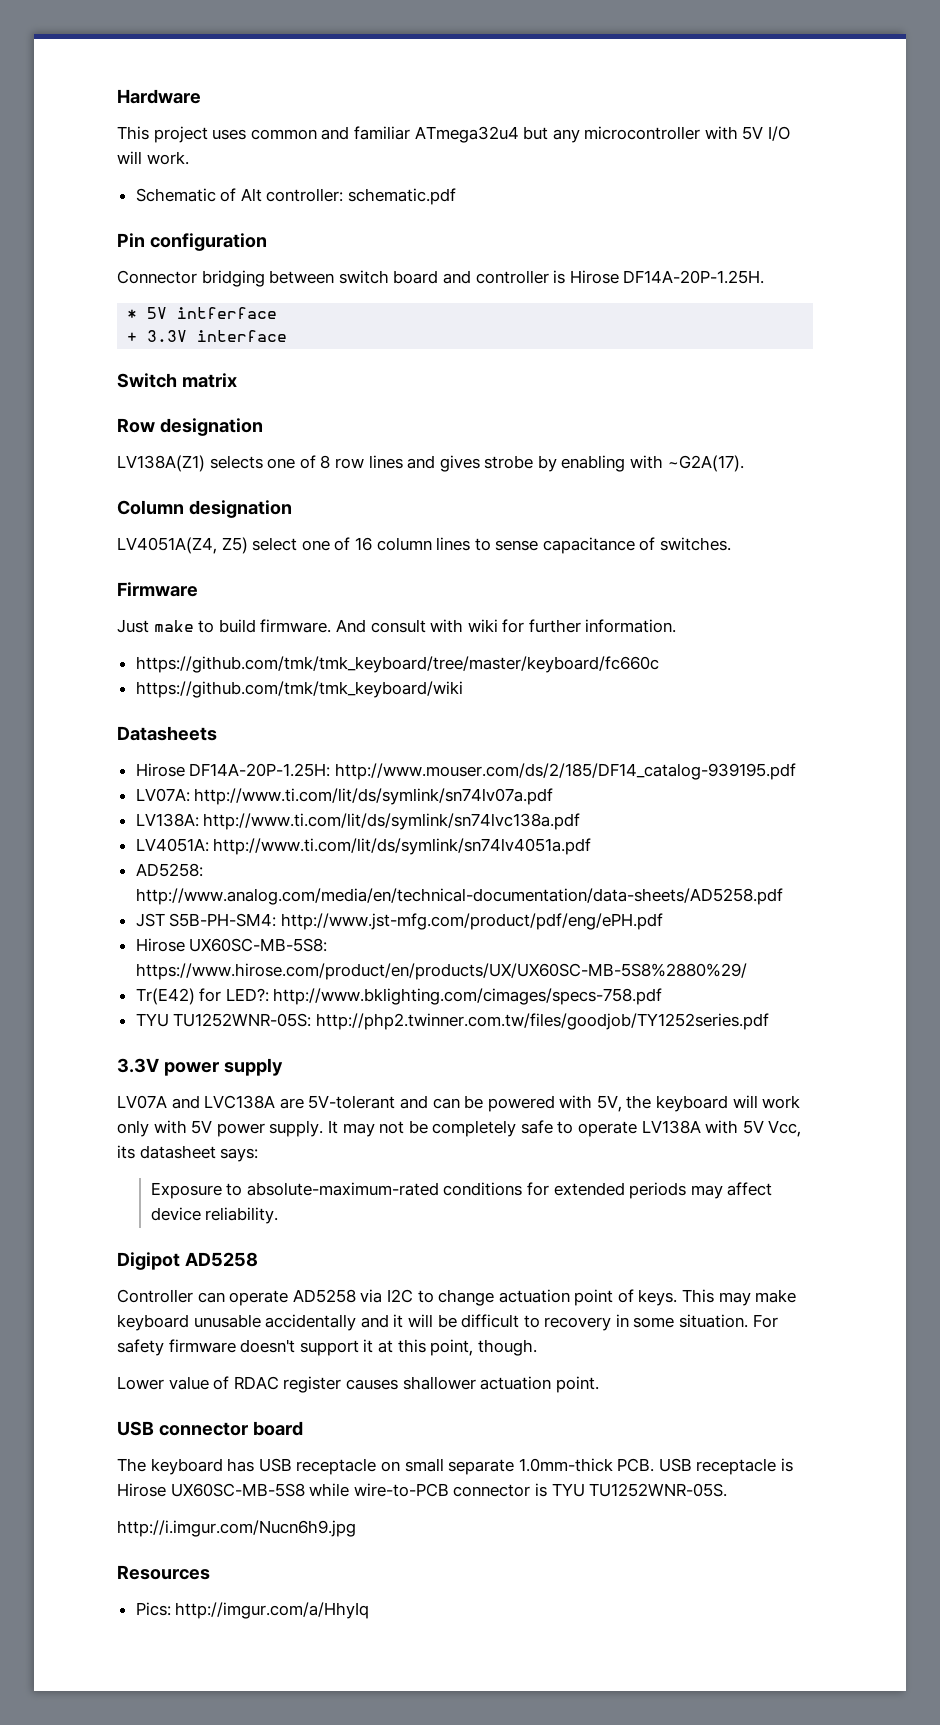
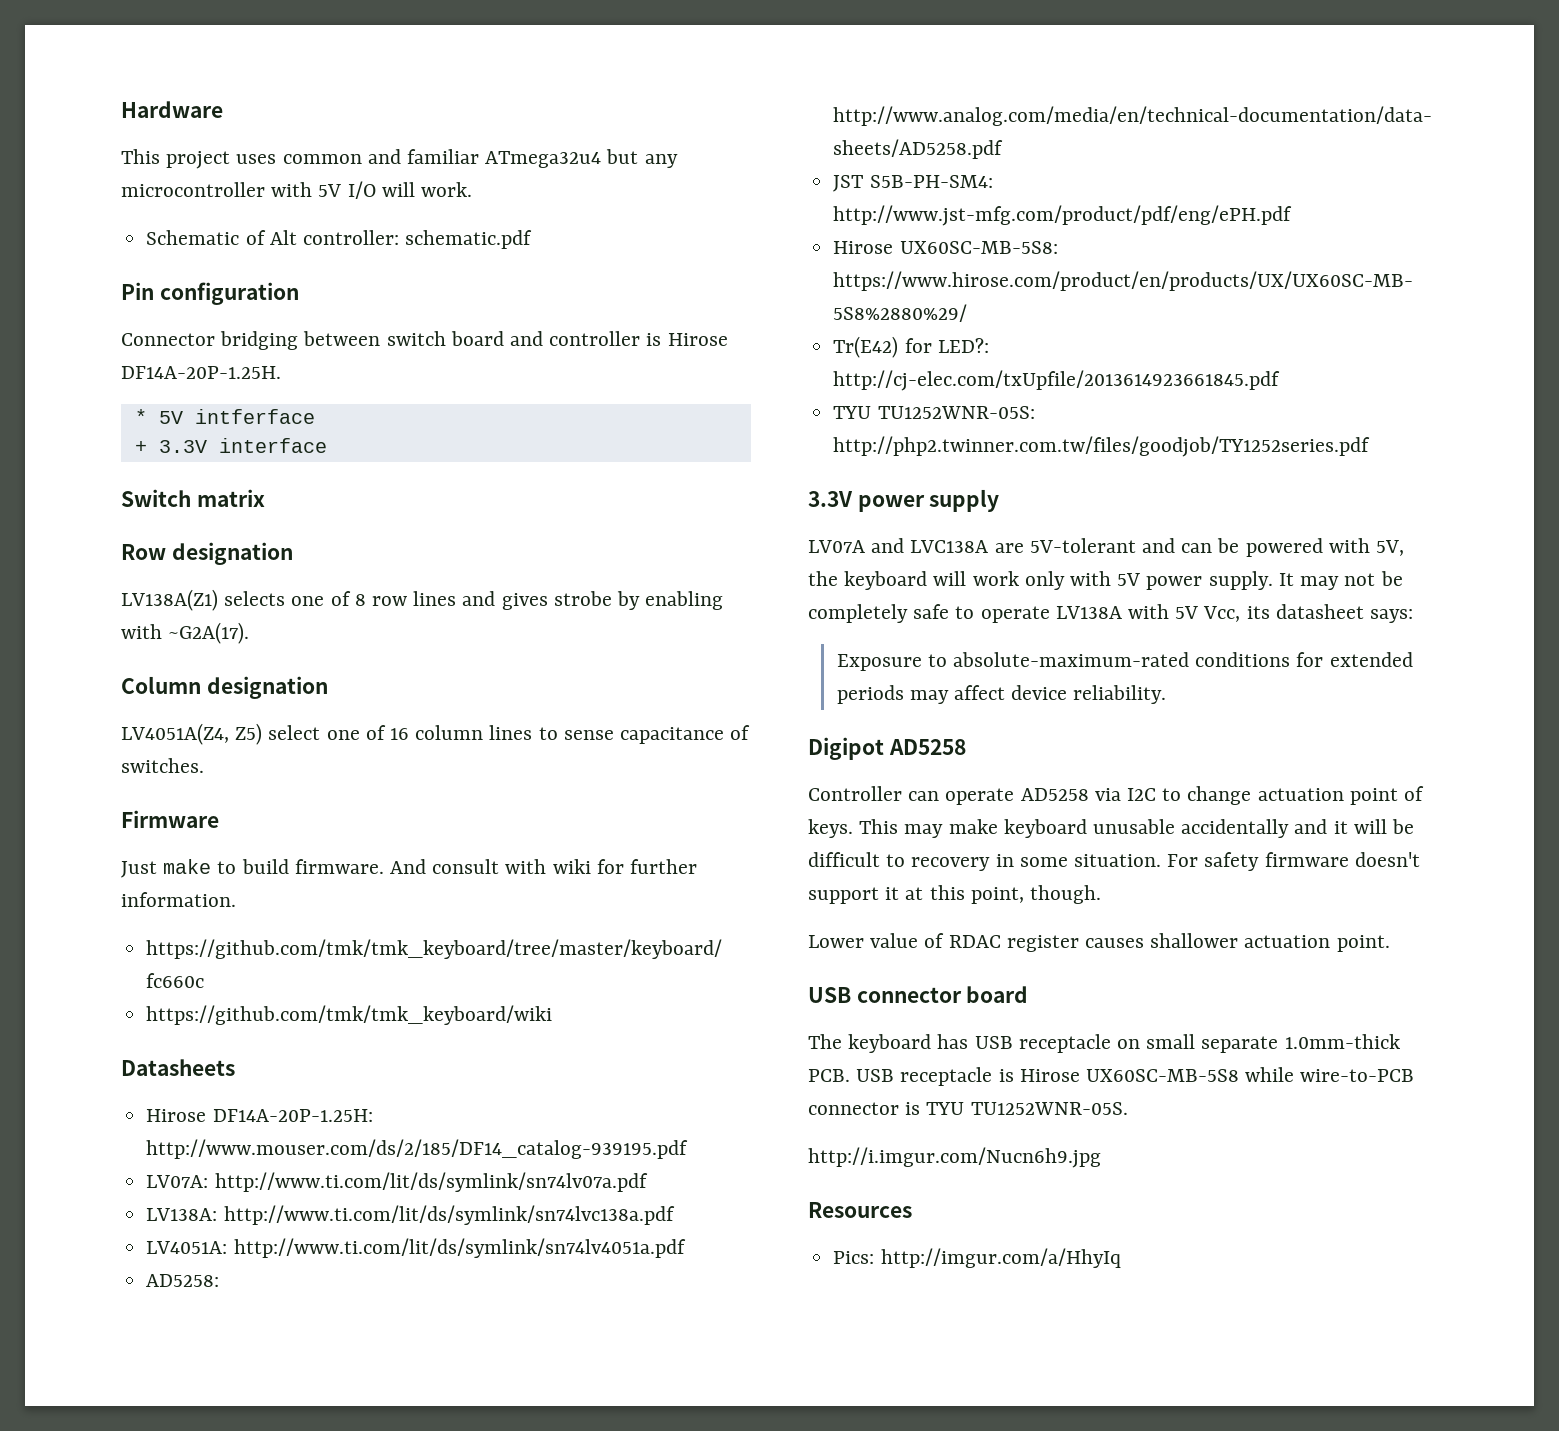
- Tr(E42) for LED?: http://www.bklighting.com/cimages/specs-758.pdf
+ Tr(E42) for LED?: http://cj-elec.com/txUpfile/2013614923661845.pdf

